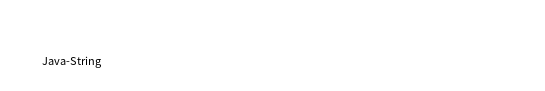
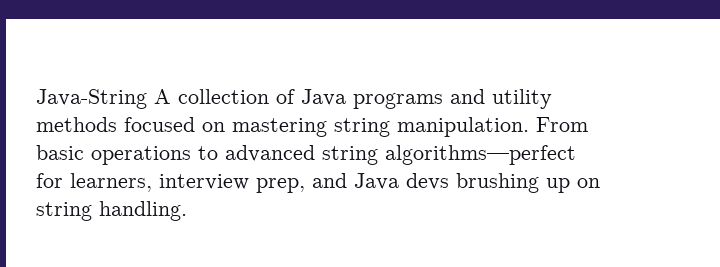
- Java-String
+ Java-String A collection of Java programs and utility methods focused on mastering string manipulation. From basic operations to advanced string algorithms—perfect for learners, interview prep, and Java devs brushing up on string handling.

